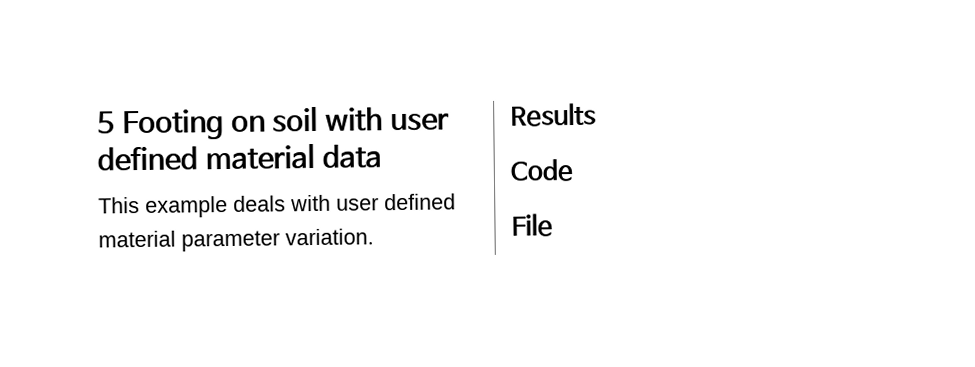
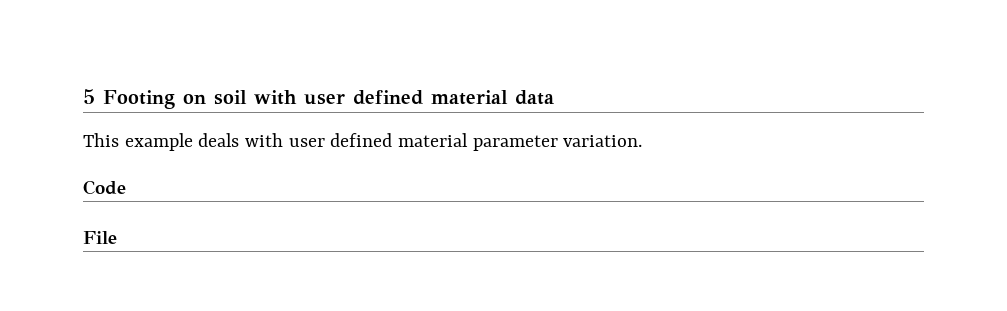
- Results

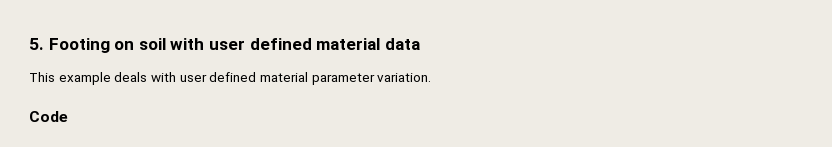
- 5 Footing on soil with user defined material data
+ 5. Footing on soil with user defined material data
- File

